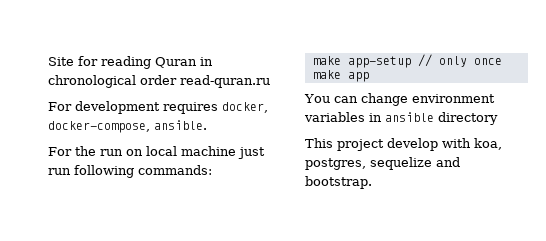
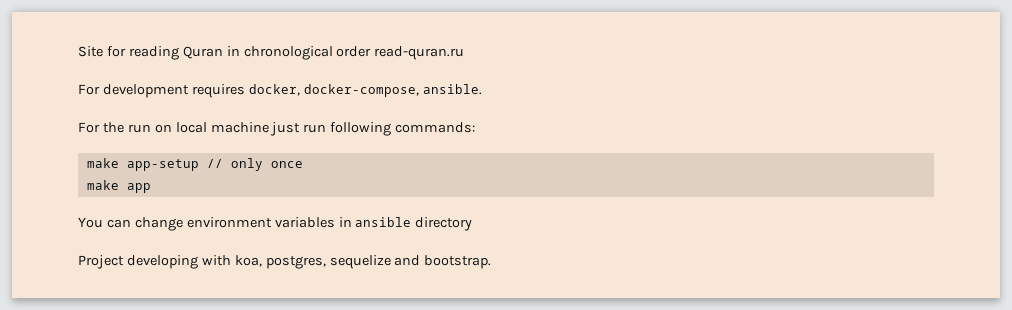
- This project develop with koa, postgres, sequelize and bootstrap.
+ Project developing with koa, postgres, sequelize and bootstrap.

